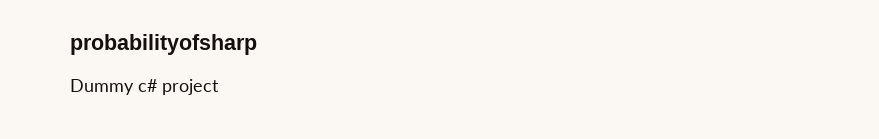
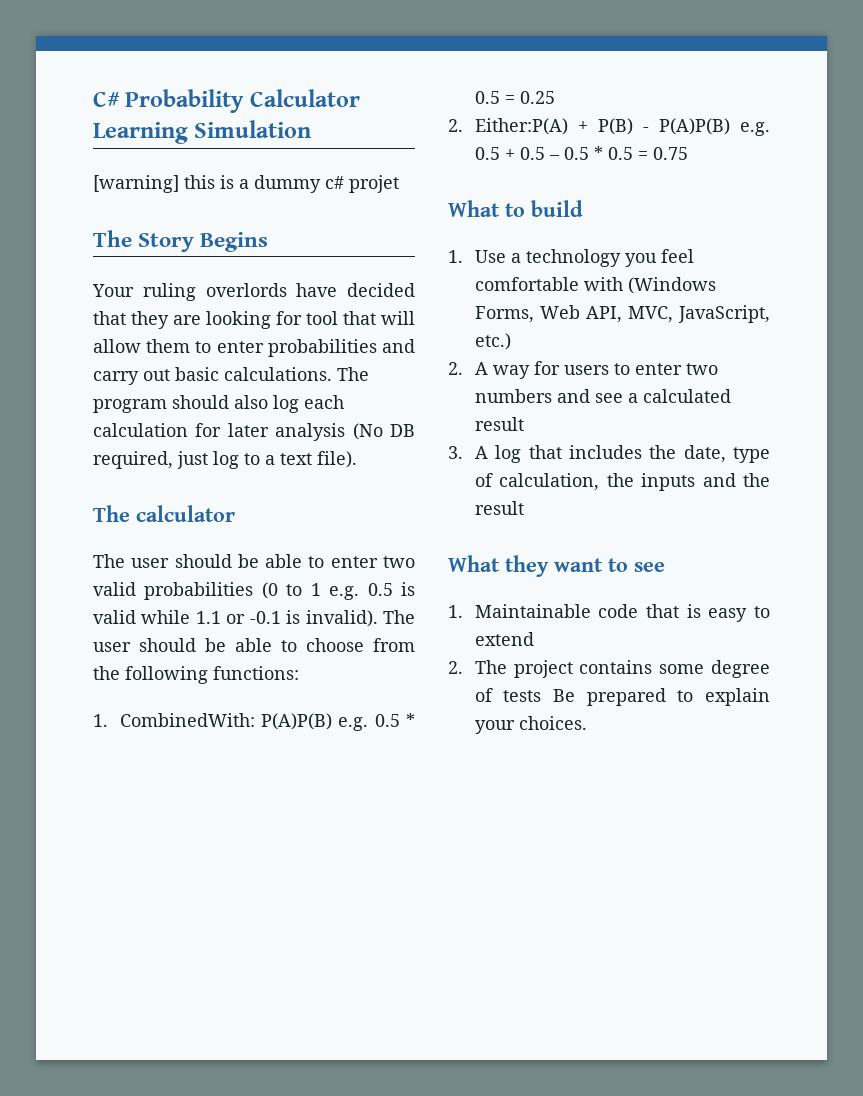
- probabilityofsharp
- Dummy c# project
+ C# Probability Calculator Learning Simulation
+ [warning] this is a dummy c# projet
+ The Story Begins
+ Your ruling overlords have decided that they are looking for tool that will allow them to enter probabilities and carry out basic calculations. The program should also log each calculation for later analysis (No DB required, just log to a text file).
+ The calculator
+ The user should be able to enter two valid probabilities (0 to 1 e.g. 0.5 is valid while 1.1 or -0.1 is invalid). The user should be able to choose from the following functions:
+ 1. CombinedWith: P(A)P(B) e.g. 0.5 * 0.5 = 0.25
+ 2. Either:P(A) + P(B) - P(A)P(B) e.g. 0.5 + 0.5 – 0.5 * 0.5 = 0.75
+ What to build
+ 1. Use a technology you feel comfortable with (Windows Forms, Web API, MVC, JavaScript, etc.)
+ 2. A way for users to enter two numbers and see a calculated result
+ 3. A log that includes the date, type of calculation, the inputs and the result
+ What they want to see
+ 1. Maintainable code that is easy to extend
+ 2. The project contains some degree of tests Be prepared to explain your choices.

